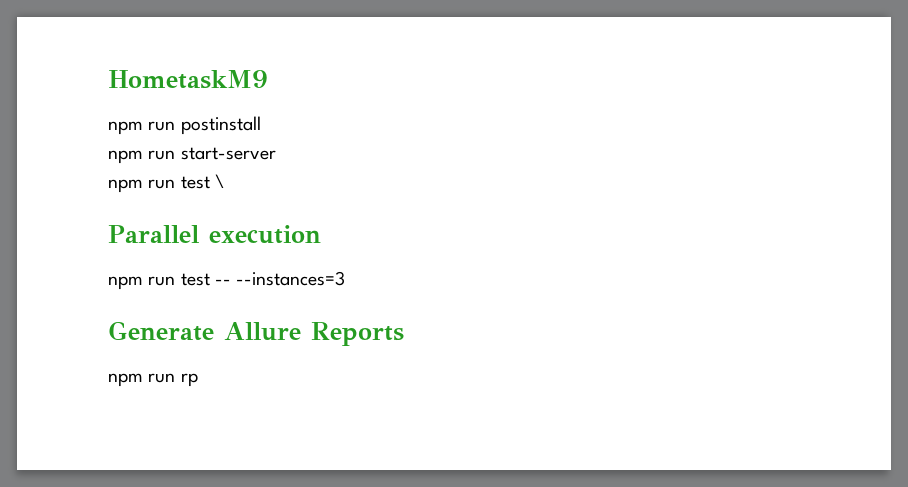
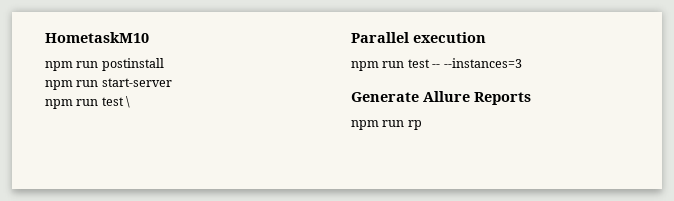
- HometaskM9
+ HometaskM10

